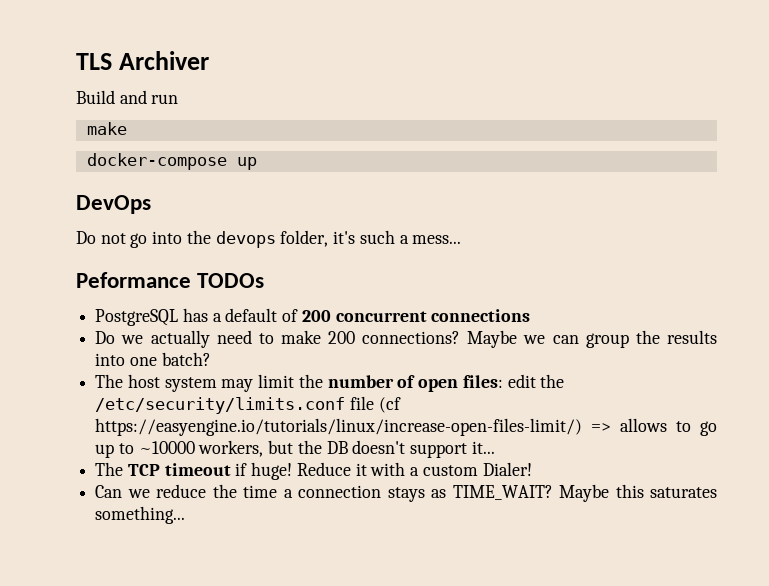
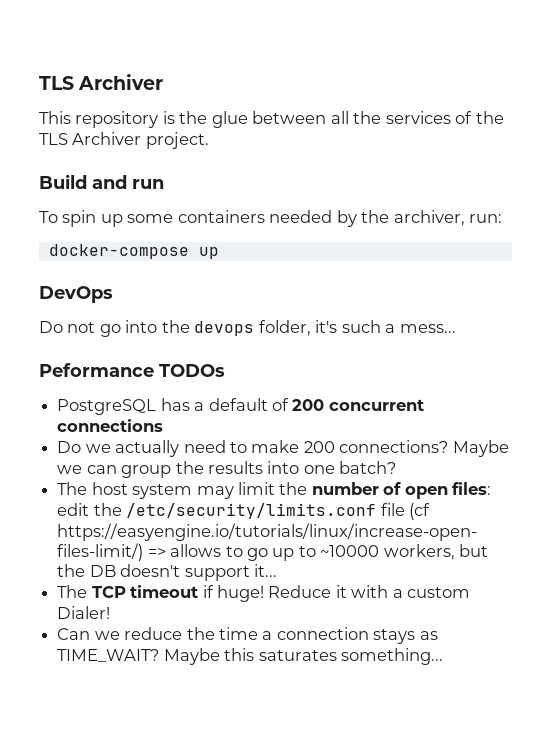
+ This repository is the glue between all the services of the TLS Archiver project.
  Build and run
- make
+ To spin up some containers needed by the archiver, run:

